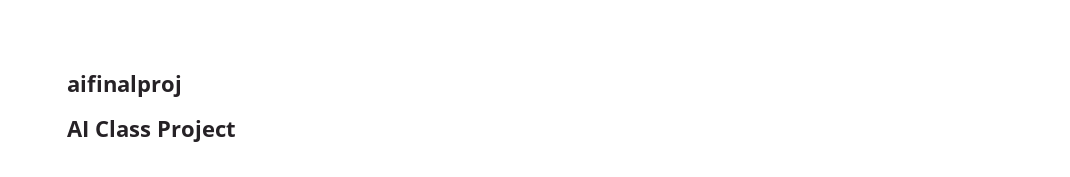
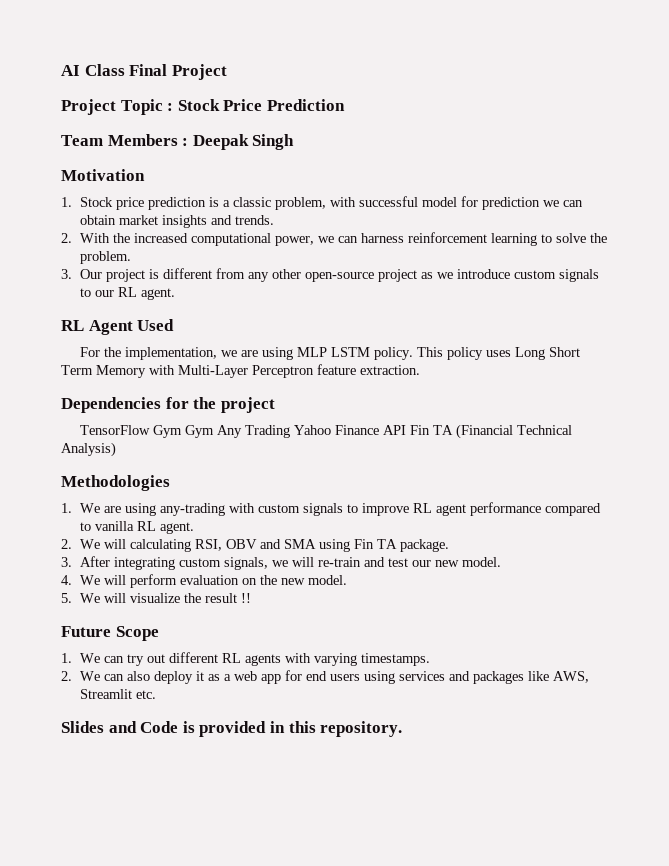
- aifinalproj
- AI Class Project
+ AI Class Final Project
+ Project Topic : Stock Price Prediction
+ Team Members : Deepak Singh
+ Motivation
+ 1. Stock price prediction is a classic problem, with successful model for prediction we can obtain market insights and trends.
+ 2. With the increased computational power, we can harness reinforcement learning to solve the problem.
+ 3. Our project is different from any other open-source project as we introduce custom signals to our RL agent.
+ RL Agent Used
+ For the implementation, we are using MLP LSTM policy. This policy uses Long Short Term Memory with Multi-Layer Perceptron feature extraction.
+ Dependencies for the project
+ TensorFlow Gym Gym Any Trading Yahoo Finance API Fin TA (Financial Technical Analysis)
+ Methodologies
+ 1. We are using any-trading with custom signals to improve RL agent performance compared to vanilla RL agent.
+ 2. We will calculating RSI, OBV and SMA using Fin TA package.
+ 3. After integrating custom signals, we will re-train and test our new model.
+ 4. We will perform evaluation on the new model.
+ 5. We will visualize the result !!
+ Future Scope
+ 1. We can try out different RL agents with varying timestamps.
+ 2. We can also deploy it as a web app for end users using services and packages like AWS, Streamlit etc.
+ Slides and Code is provided in this repository.

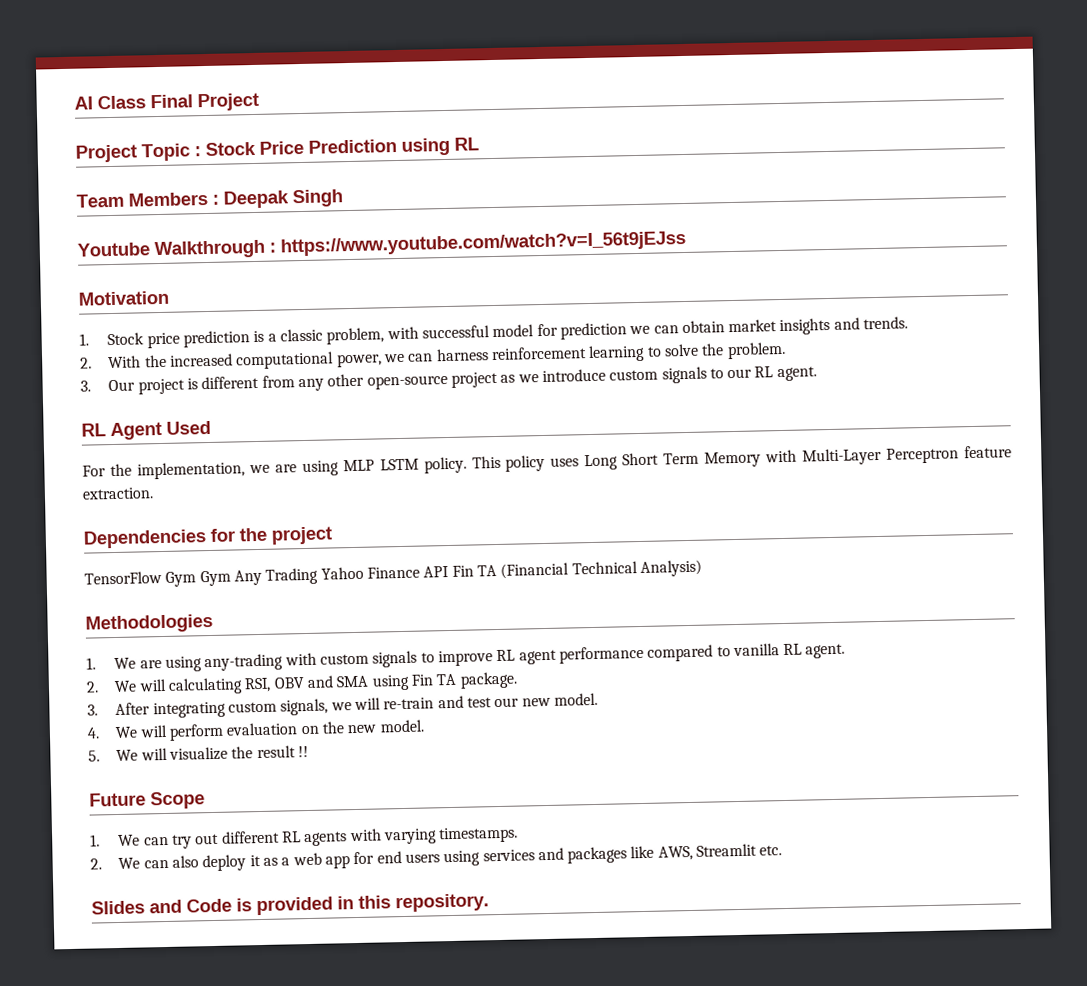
- Project Topic : Stock Price Prediction
+ Project Topic : Stock Price Prediction using RL
+ Youtube Walkthrough : https://www.youtube.com/watch?v=I_56t9jEJss

